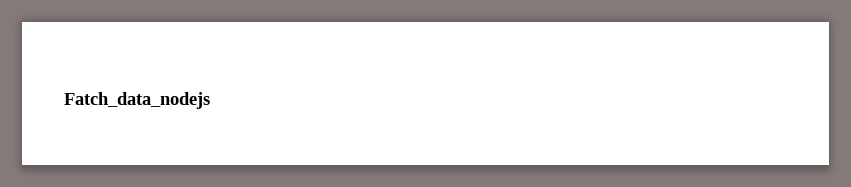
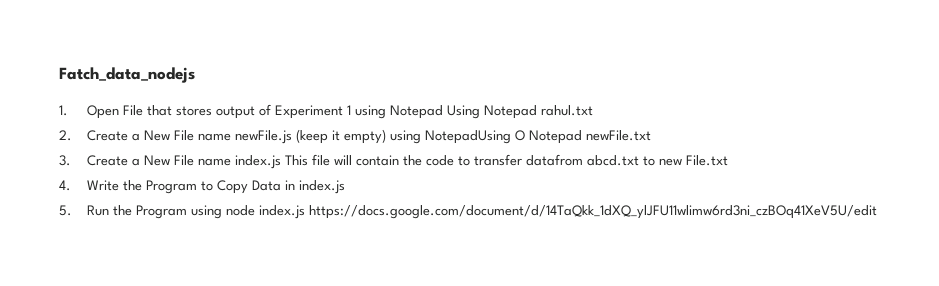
+ 1. Open File that stores output of Experiment 1 using Notepad Using Notepad rahul.txt
+ 2. Create a New File name newFile.js (keep it empty) using NotepadUsing O Notepad newFile.txt
+ 3. Create a New File name index.js This file will contain the code to transfer datafrom abcd.txt to new File.txt
+ 4. Write the Program to Copy Data in index.js
+ 5. Run the Program using node index.js https://docs.google.com/document/d/14TaQkk_1dXQ_ylJFU11wlimw6rd3ni_czBOq41XeV5U/edit

